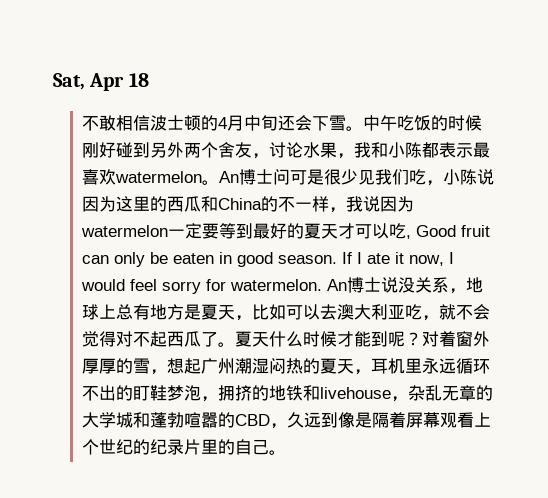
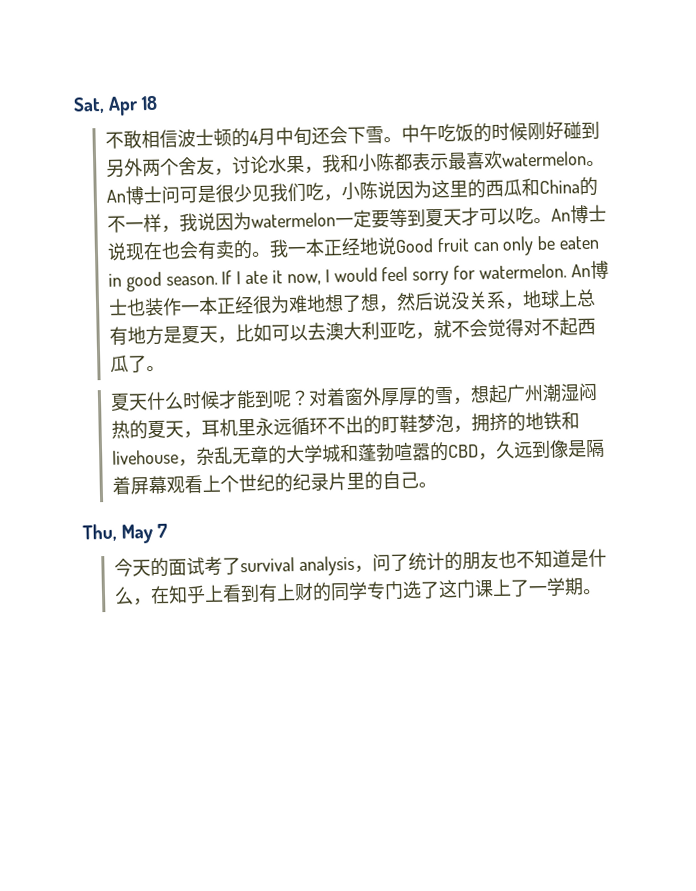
- An博士问可是很少见我们吃，小陈说因为这里的西瓜和China的不一样，我说因为watermelon一定要等到最好的夏天才可以吃, Good fruit can only be eaten in good season.
+ An博士问可是很少见我们吃，小陈说因为这里的西瓜和China的不一样，我说因为watermelon一定要等到夏天才可以吃。An博士说现在也会有卖的。我一本正经地说Good fruit can only be eaten in good season.
- An博士说没关系，地球上总有地方是夏天，比如可以去澳大利亚吃，就不会觉得对不起西瓜了。夏天什么时候才能到呢？
+ An博士也装作一本正经很为难地想了想，然后说没关系，地球上总有地方是夏天，比如可以去澳大利亚吃，就不会觉得对不起西瓜了。
+ 夏天什么时候才能到呢？
+ Thu, May 7
+ 今天的面试考了survival analysis，问了统计的朋友也不知道是什么，在知乎上看到有上财的同学专门选了这门课上了一学期。

